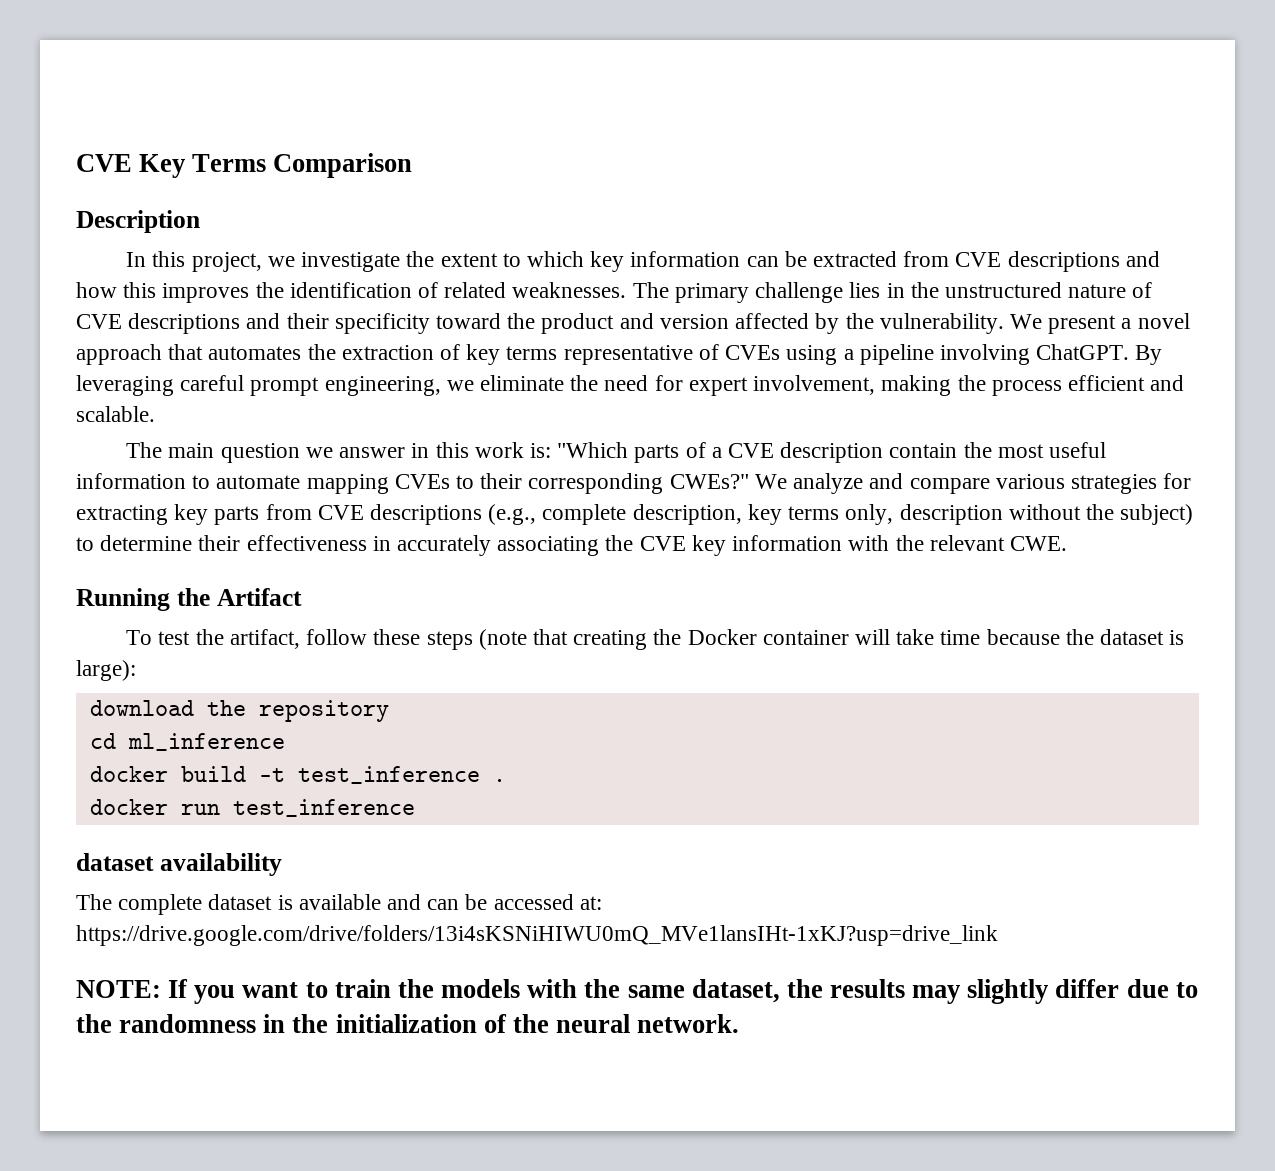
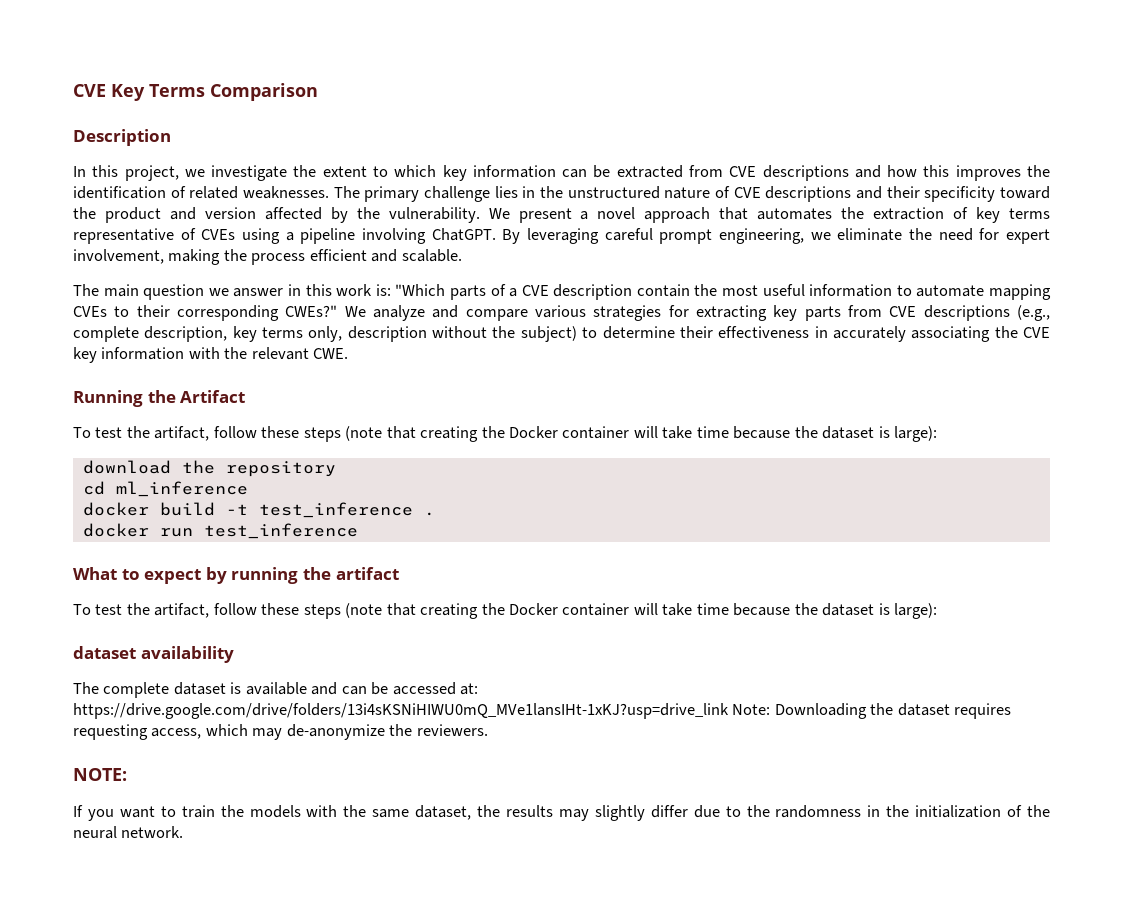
+ What to expect by running the artifact
+ To test the artifact, follow these steps (note that creating the Docker container will take time because the dataset is large):
- The complete dataset is available and can be accessed at: https://drive.google.com/drive/folders/13i4sKSNiHIWU0mQ_MVe1lansIHt-1xKJ?usp=drive_link
+ The complete dataset is available and can be accessed at: https://drive.google.com/drive/folders/13i4sKSNiHIWU0mQ_MVe1lansIHt-1xKJ?usp=drive_link Note: Downloading the dataset requires requesting access, which may de-anonymize the reviewers.
- NOTE: If you want to train the models with the same dataset, the results may slightly differ due to the randomness in the initialization of the neural network.
+ NOTE:
+ If you want to train the models with the same dataset, the results may slightly differ due to the randomness in the initialization of the neural network.

